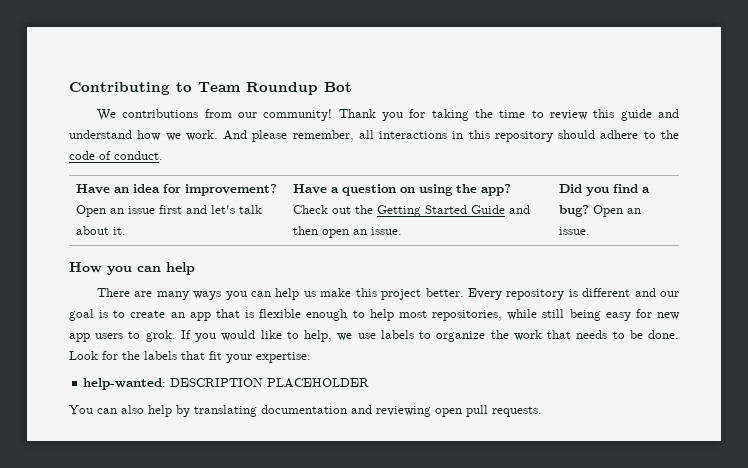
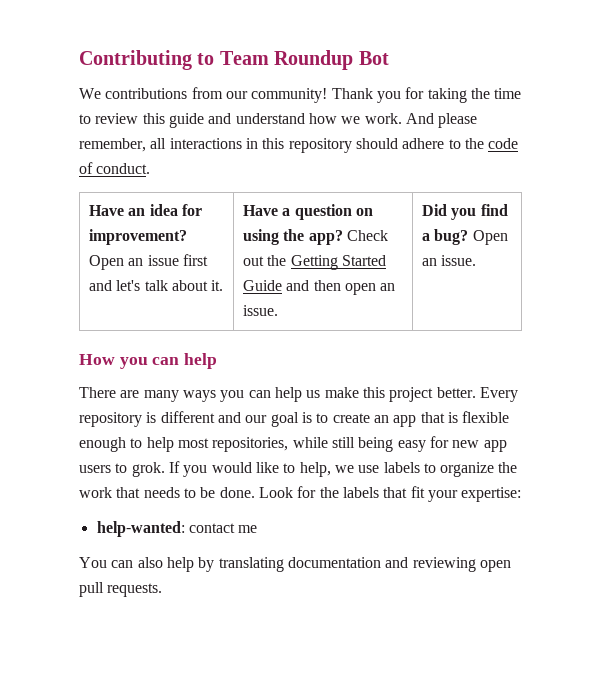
- help-wanted: DESCRIPTION PLACEHOLDER
+ help-wanted: contact me

